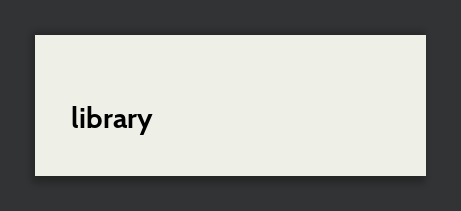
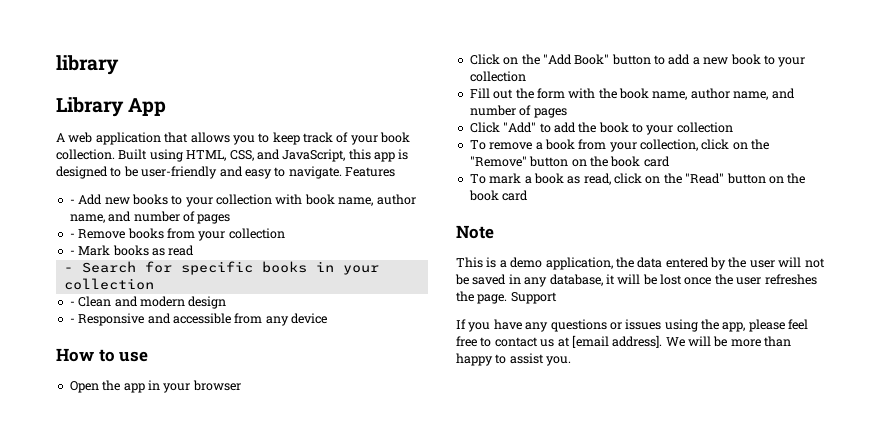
+ Library App
+ A web application that allows you to keep track of your book collection. Built using HTML, CSS, and JavaScript, this app is designed to be user-friendly and easy to navigate. Features
+ - Add new books to your collection with book name, author name, and number of pages
+ - Remove books from your collection
+ - Mark books as read
+ - Search for specific books in your collection
+ - Clean and modern design
+ - Responsive and accessible from any device
+ How to use
+ Open the app in your browser
+ Click on the "Add Book" button to add a new book to your collection
+ Fill out the form with the book name, author name, and number of pages
+ Click "Add" to add the book to your collection
+ To remove a book from your collection, click on the "Remove" button on the book card
+ To mark a book as read, click on the "Read" button on the book card
+ Note
+ This is a demo application, the data entered by the user will not be saved in any database, it will be lost once the user refreshes the page. Support
+ If you have any questions or issues using the app, please feel free to contact us at [email address]. We will be more than happy to assist you.

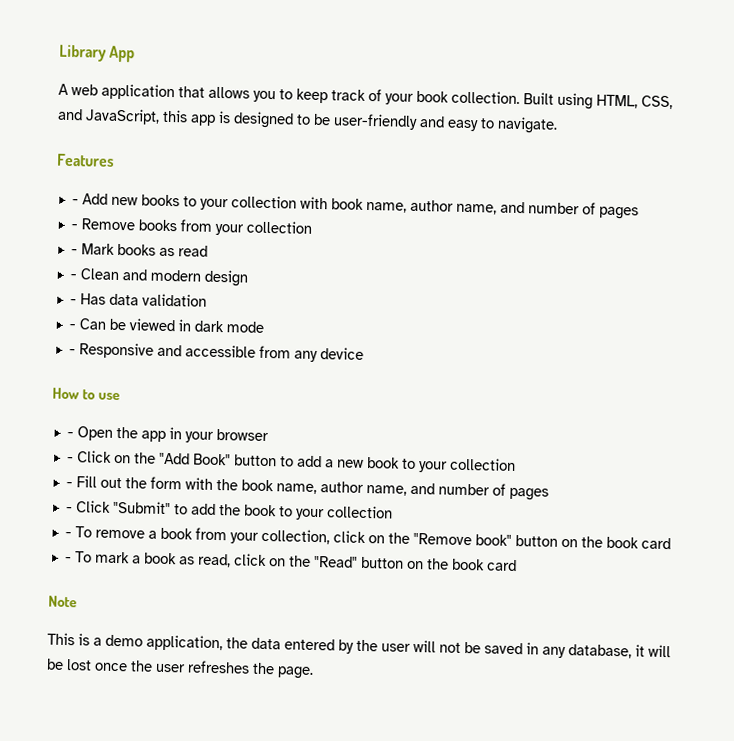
- library
- Built using HTML, CSS, and JavaScript, this app is designed to be user-friendly and easy to navigate. Features
+ Built using HTML, CSS, and JavaScript, this app is designed to be user-friendly and easy to navigate.
+ Features
- - Search for specific books in your collection
+ - Has data validation
+ - Can be viewed in dark mode
- Open the app in your browser
+ - Open the app in your browser
- Click on the "Add Book" button to add a new book to your collection
+ - Click on the "Add Book" button to add a new book to your collection
- Fill out the form with the book name, author name, and number of pages
+ - Fill out the form with the book name, author name, and number of pages
- Click "Add" to add the book to your collection
+ - Click "Submit" to add the book to your collection
- To remove a book from your collection, click on the "Remove" button on the book card
- To mark a book as read, click on the "Read" button on the book card
+ - To remove a book from your collection, click on the "Remove book" button on the book card
+ - To mark a book as read, click on the "Read" button on the book card
- Support
- If you have any questions or issues using the app, please feel free to contact us at [email address]. We will be more than happy to assist you.

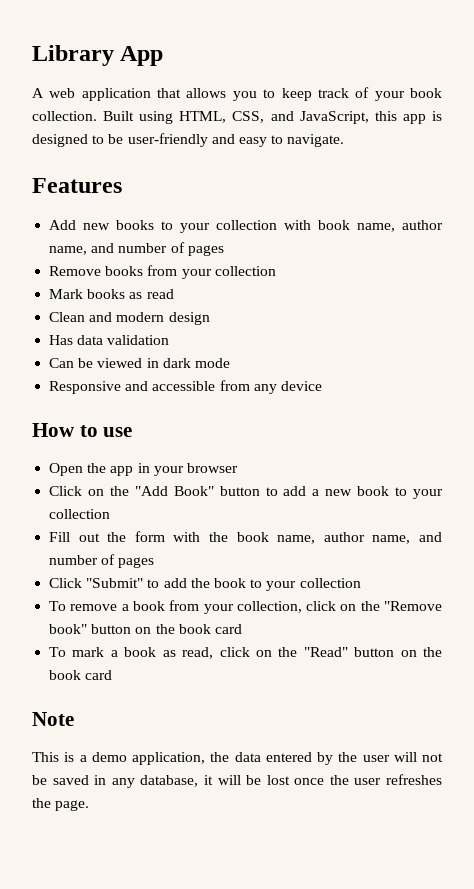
- - Add new books to your collection with book name, author name, and number of pages
+ Add new books to your collection with book name, author name, and number of pages
- - Remove books from your collection
+ Remove books from your collection
- - Mark books as read
+ Mark books as read
- - Clean and modern design
+ Clean and modern design
- - Has data validation
+ Has data validation
- - Can be viewed in dark mode
+ Can be viewed in dark mode
- - Responsive and accessible from any device
+ Responsive and accessible from any device
- - Open the app in your browser
+ Open the app in your browser
- - Click on the "Add Book" button to add a new book to your collection
+ Click on the "Add Book" button to add a new book to your collection
- - Fill out the form with the book name, author name, and number of pages
+ Fill out the form with the book name, author name, and number of pages
- - Click "Submit" to add the book to your collection
+ Click "Submit" to add the book to your collection
- - To remove a book from your collection, click on the "Remove book" button on the book card
+ To remove a book from your collection, click on the "Remove book" button on the book card
- - To mark a book as read, click on the "Read" button on the book card
+ To mark a book as read, click on the "Read" button on the book card

